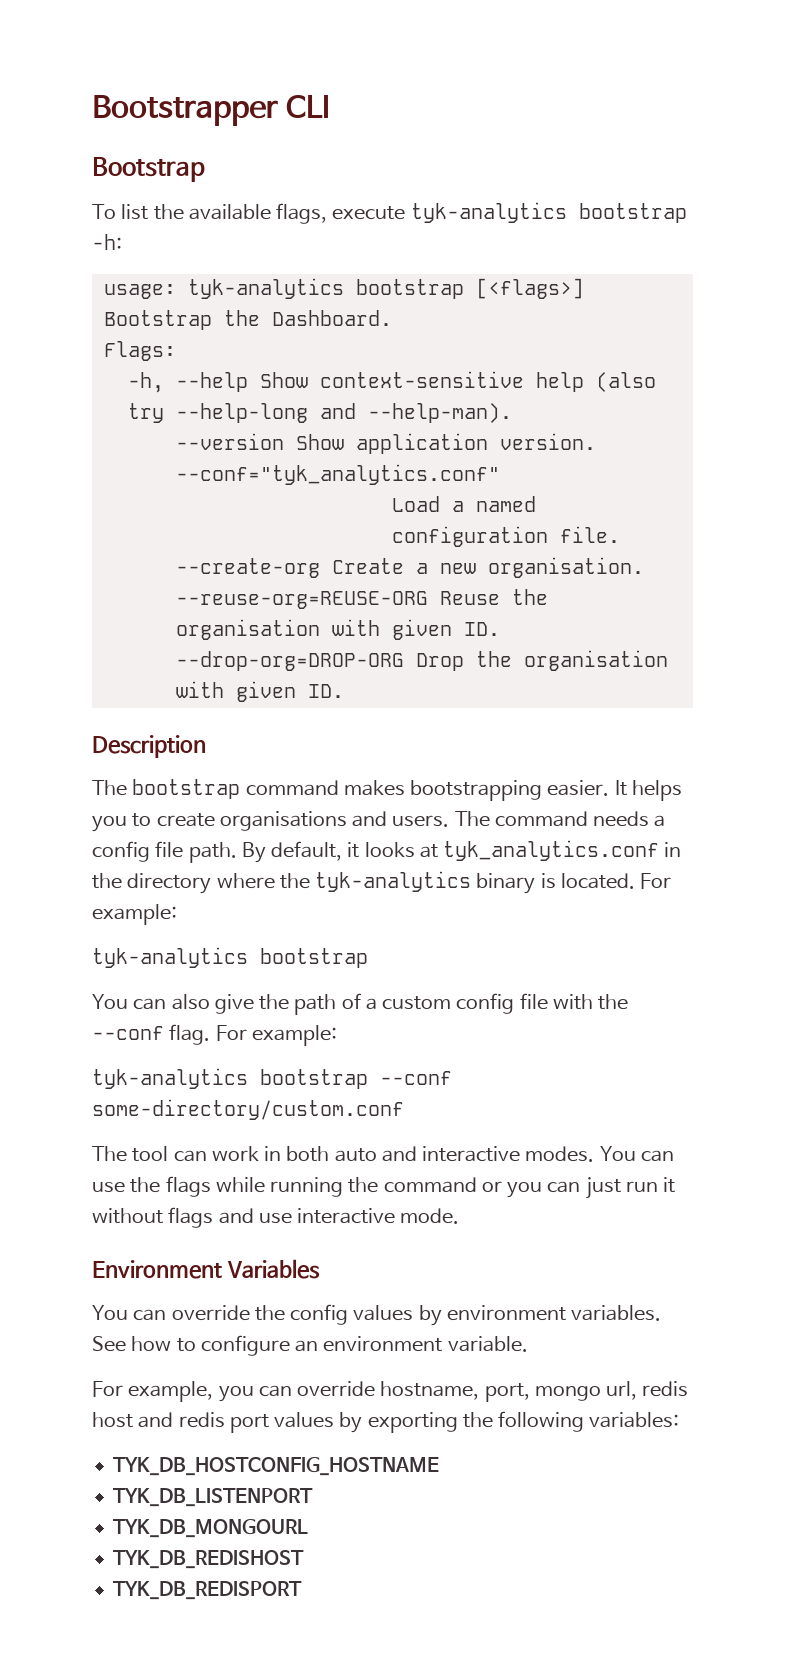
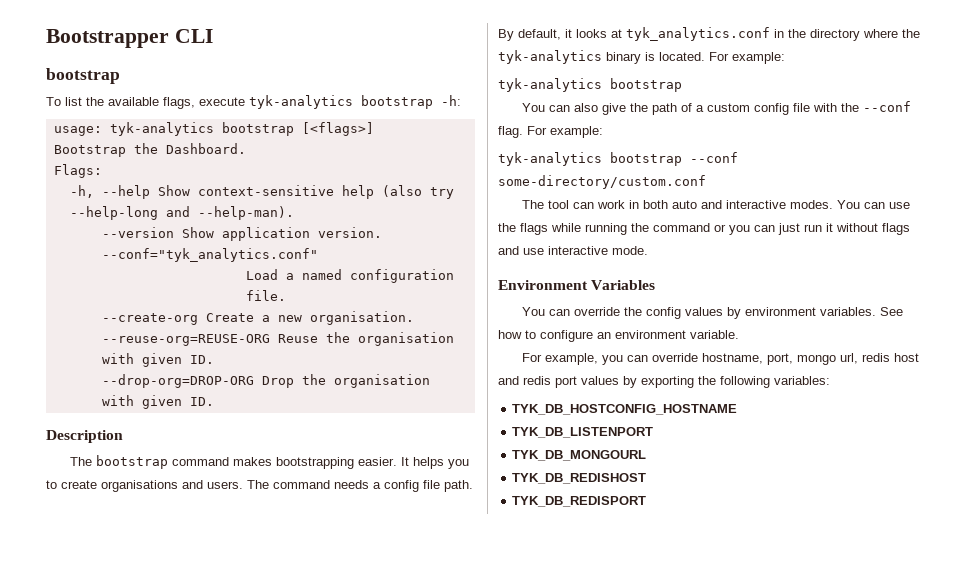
  Bootstrapper CLI
- Bootstrap
+ bootstrap

